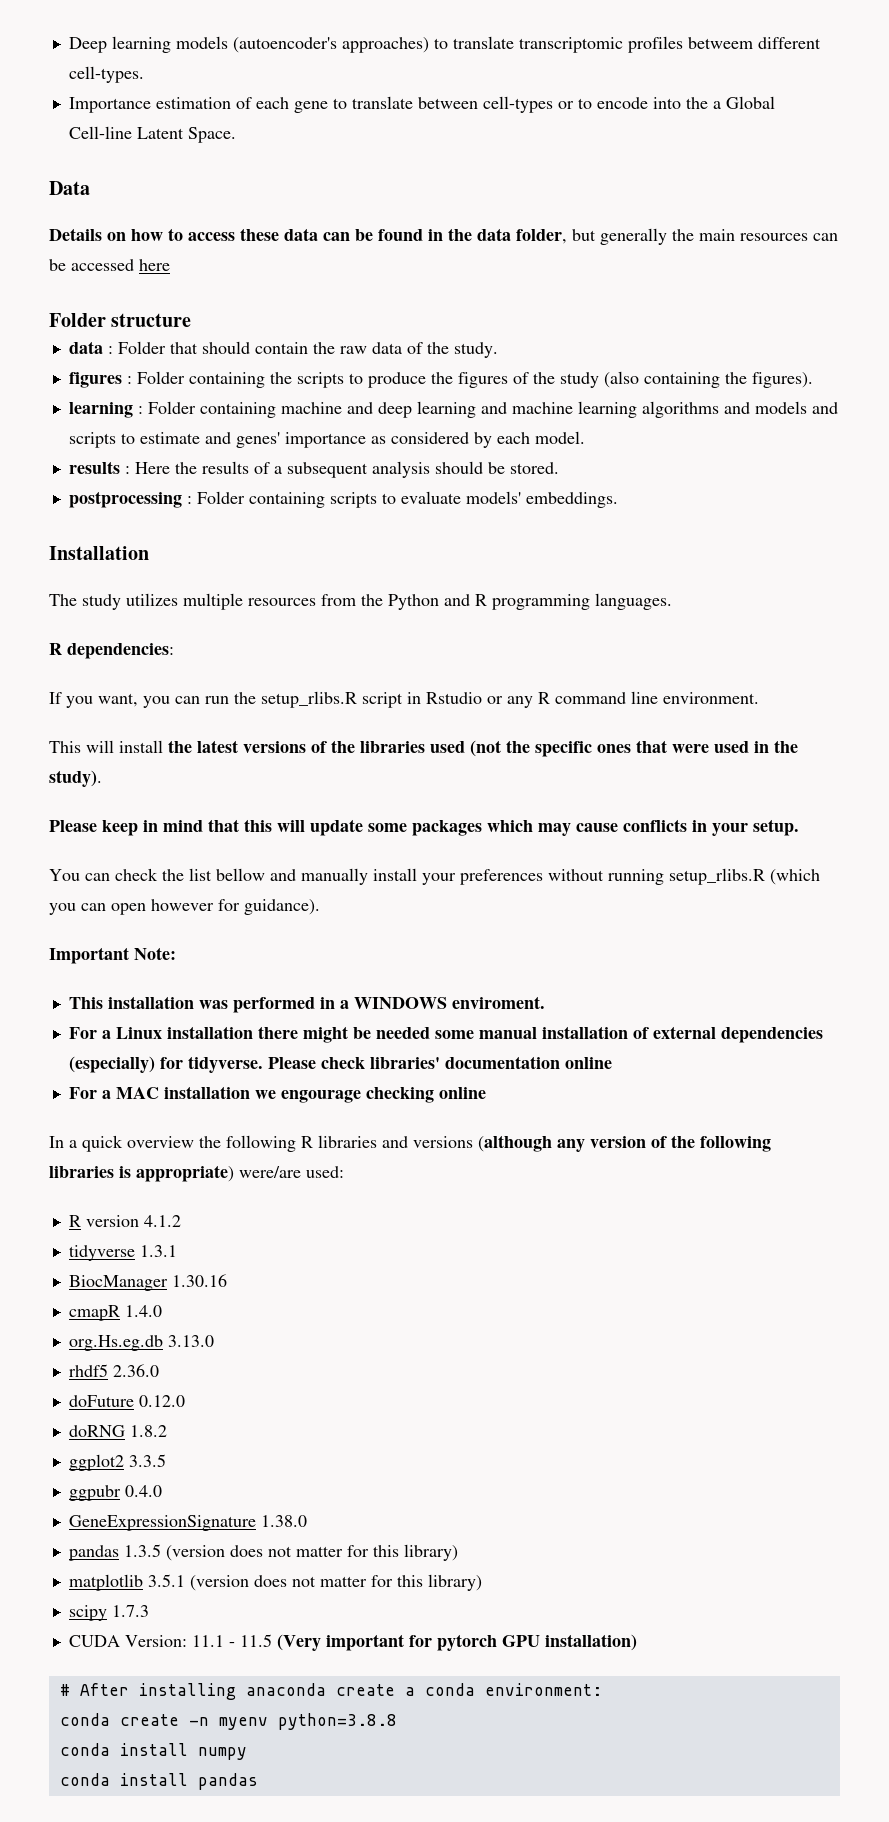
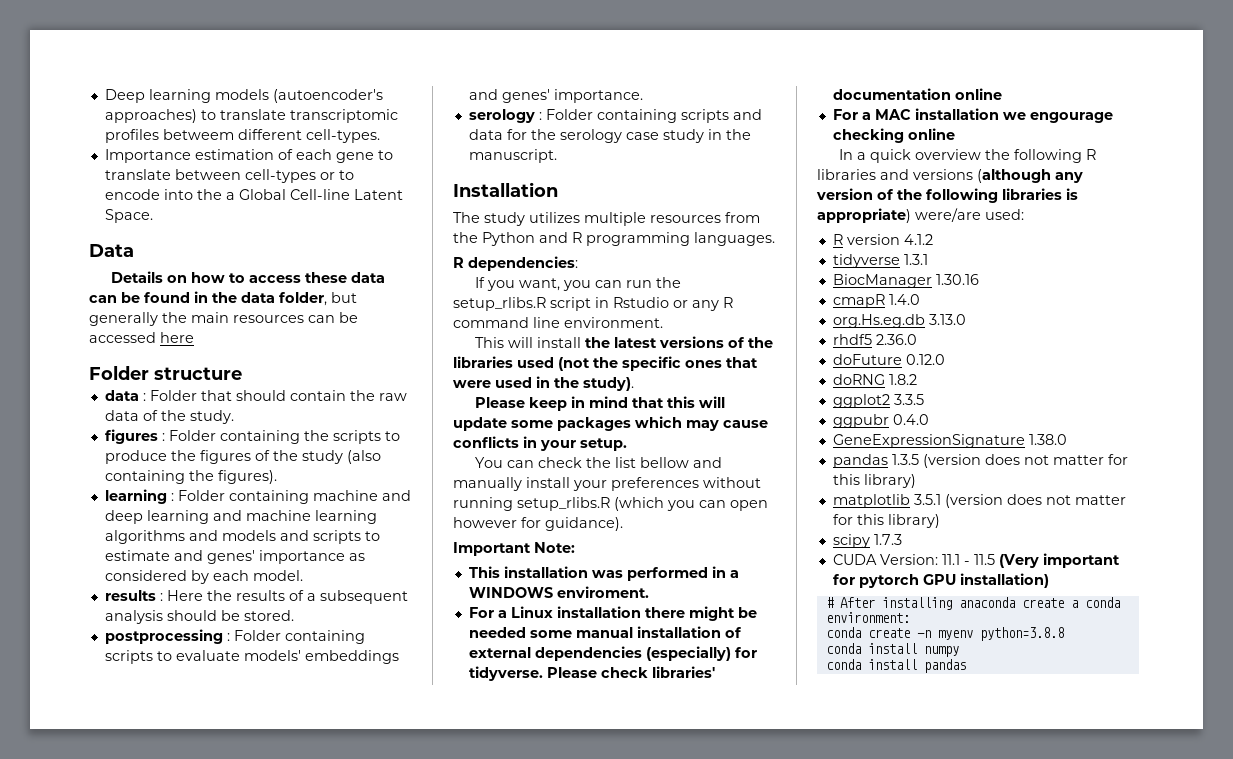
- postprocessing : Folder containing scripts to evaluate models' embeddings.
+ postprocessing : Folder containing scripts to evaluate models' embeddings and genes' importance.
+ serology : Folder containing scripts and data for the serology case study in the manuscript.

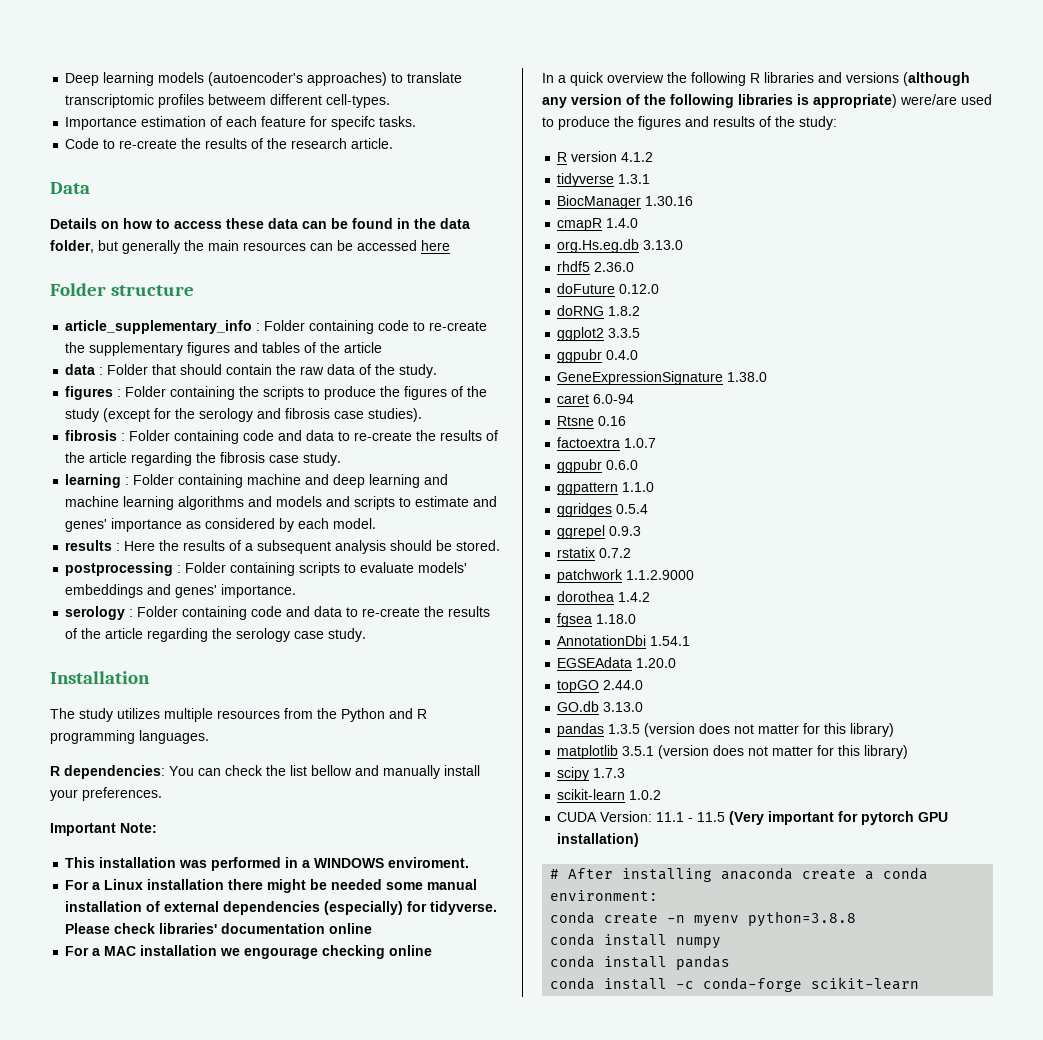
- Importance estimation of each gene to translate between cell-types or to encode into the a Global Cell-line Latent Space.
+ Importance estimation of each feature for specifc tasks.
+ Code to re-create the results of the research article.
+ article_supplementary_info : Folder containing code to re-create the supplementary figures and tables of the article
- figures : Folder containing the scripts to produce the figures of the study (also containing the figures).
+ figures : Folder containing the scripts to produce the figures of the study (except for the serology and fibrosis case studies).
+ fibrosis : Folder containing code and data to re-create the results of the article regarding the fibrosis case study.
- serology : Folder containing scripts and data for the serology case study in the manuscript.
+ serology : Folder containing code and data to re-create the results of the article regarding the serology case study.
- R dependencies:
- If you want, you can run the setup_rlibs.R script in Rstudio or any R command line environment.
- This will install the latest versions of the libraries used (not the specific ones that were used in the study).
- Please keep in mind that this will update some packages which may cause conflicts in your setup.
- You can check the list bellow and manually install your preferences without running setup_rlibs.R (which you can open however for guidance).
+ R dependencies: You can check the list bellow and manually install your preferences.
- In a quick overview the following R libraries and versions (although any version of the following libraries is appropriate) were/are used:
+ In a quick overview the following R libraries and versions (although any version of the following libraries is appropriate) were/are used to produce the figures and results of the study:
+ caret 6.0-94
+ Rtsne 0.16
+ factoextra 1.0.7
+ ggpubr 0.6.0
+ ggpattern 1.1.0
+ ggridges 0.5.4
+ ggrepel 0.9.3
+ rstatix 0.7.2
+ patchwork 1.1.2.9000
+ dorothea 1.4.2
+ fgsea 1.18.0
+ AnnotationDbi 1.54.1
+ EGSEAdata 1.20.0
+ topGO 2.44.0
+ GO.db 3.13.0
+ scikit-learn 1.0.2
+ conda install -c conda-forge scikit-learn

